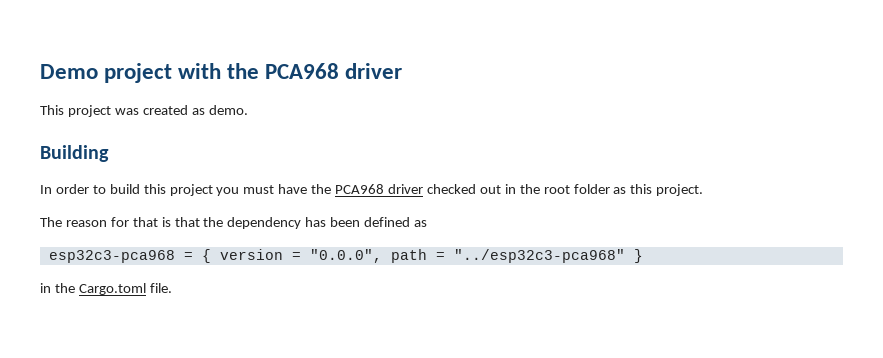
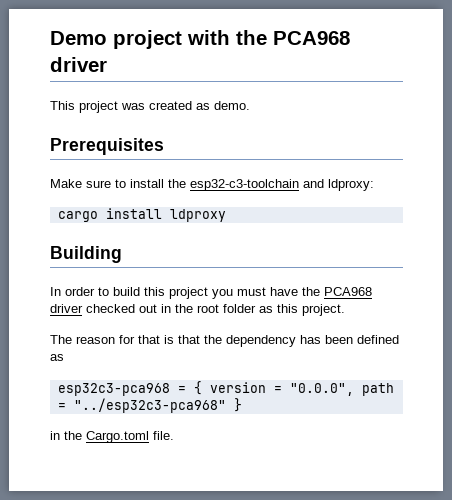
+ Prerequisites
+ Make sure to install the esp32-c3-toolchain and ldproxy:
+ cargo install ldproxy

